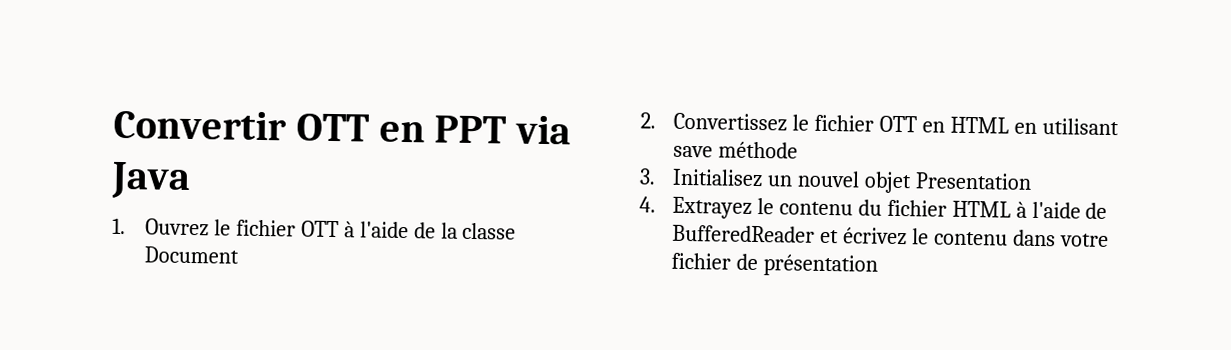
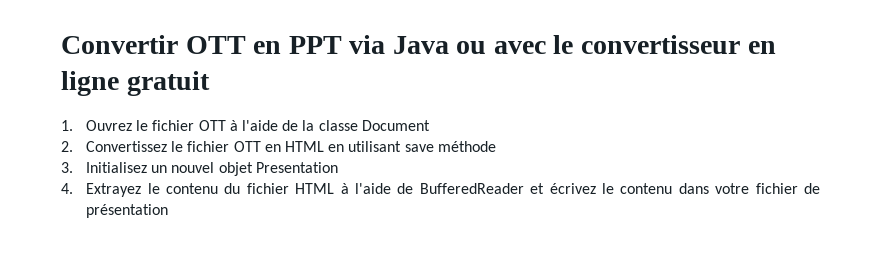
- Convertir OTT en PPT via Java
+ Convertir OTT en PPT via Java ou avec le convertisseur en ligne gratuit

